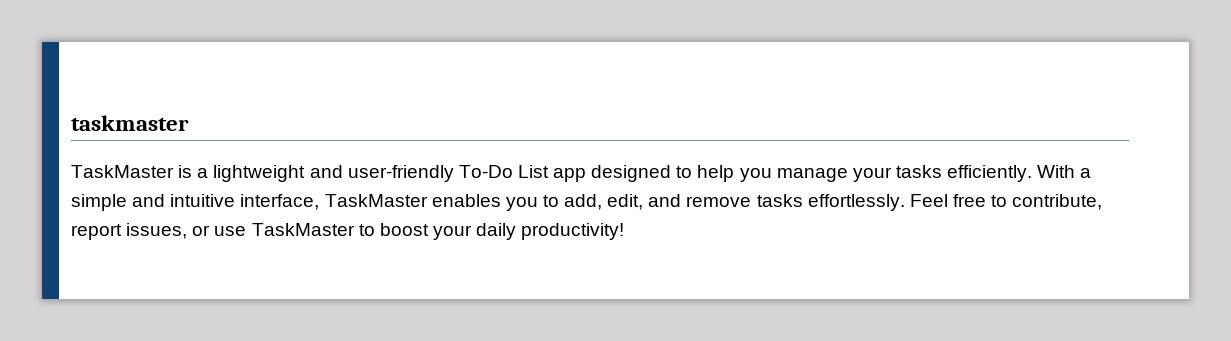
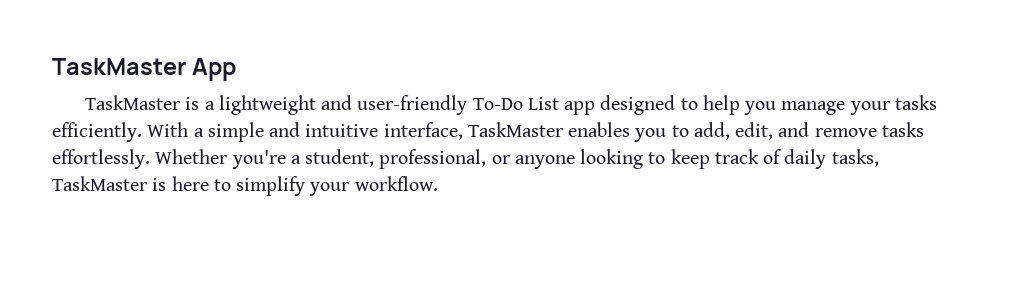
- taskmaster
+ TaskMaster App
- Feel free to contribute, report issues, or use TaskMaster to boost your daily productivity!
+ Whether you're a student, professional, or anyone looking to keep track of daily tasks, TaskMaster is here to simplify your workflow.

